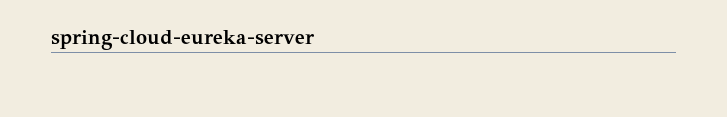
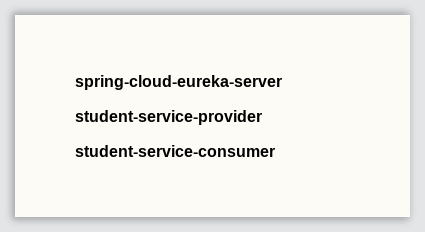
+ student-service-provider
+ student-service-consumer

